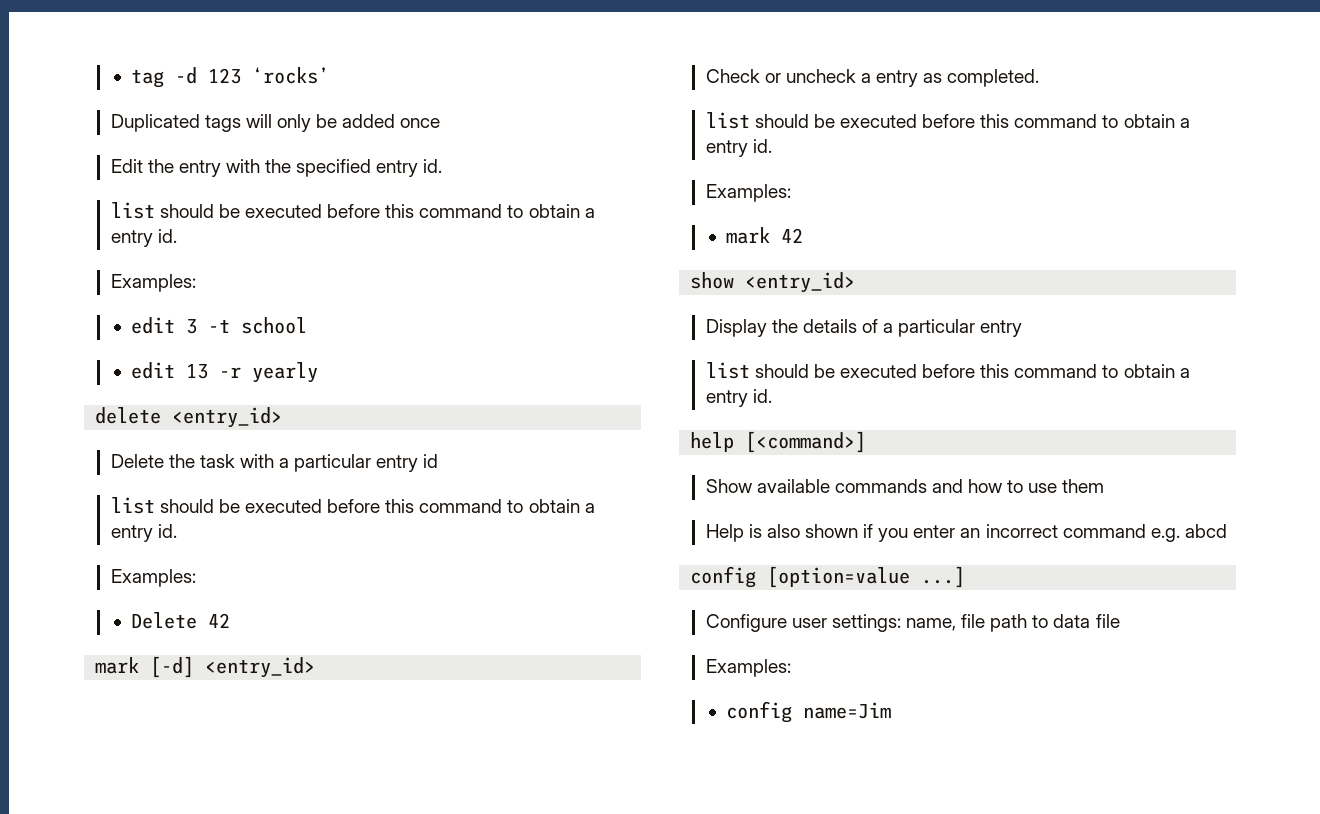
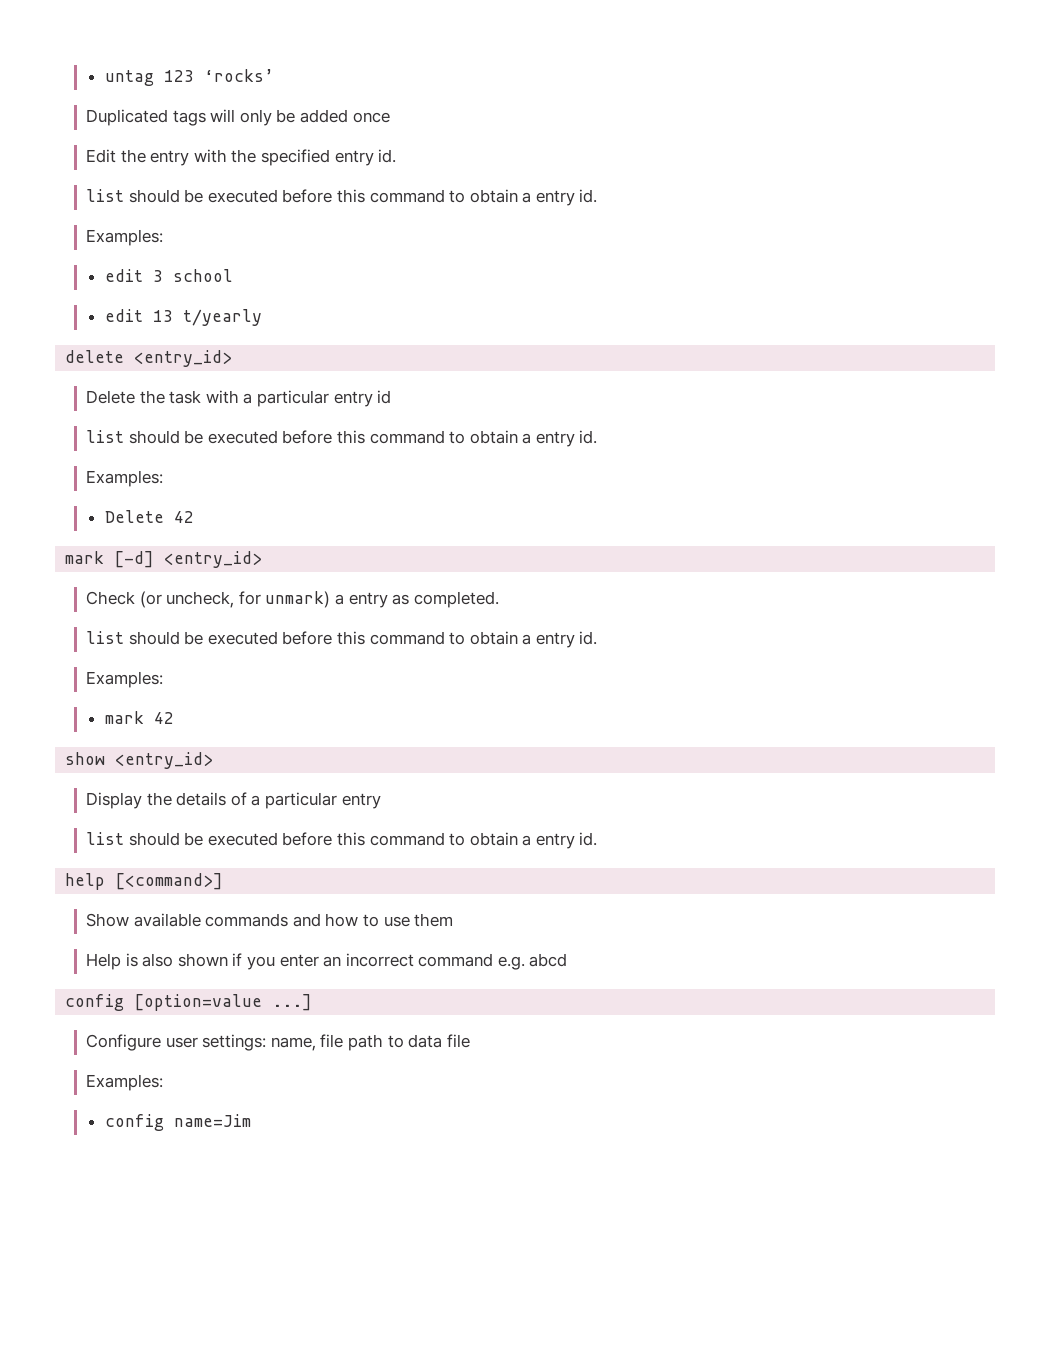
- tag -d 123 ‘rocks’
+ untag 123 ‘rocks’
- edit 3 -t school
+ edit 3 school
- edit 13 -r yearly
+ edit 13 t/yearly
- Check or uncheck a entry as completed.
+ Check (or uncheck, for unmark) a entry as completed.

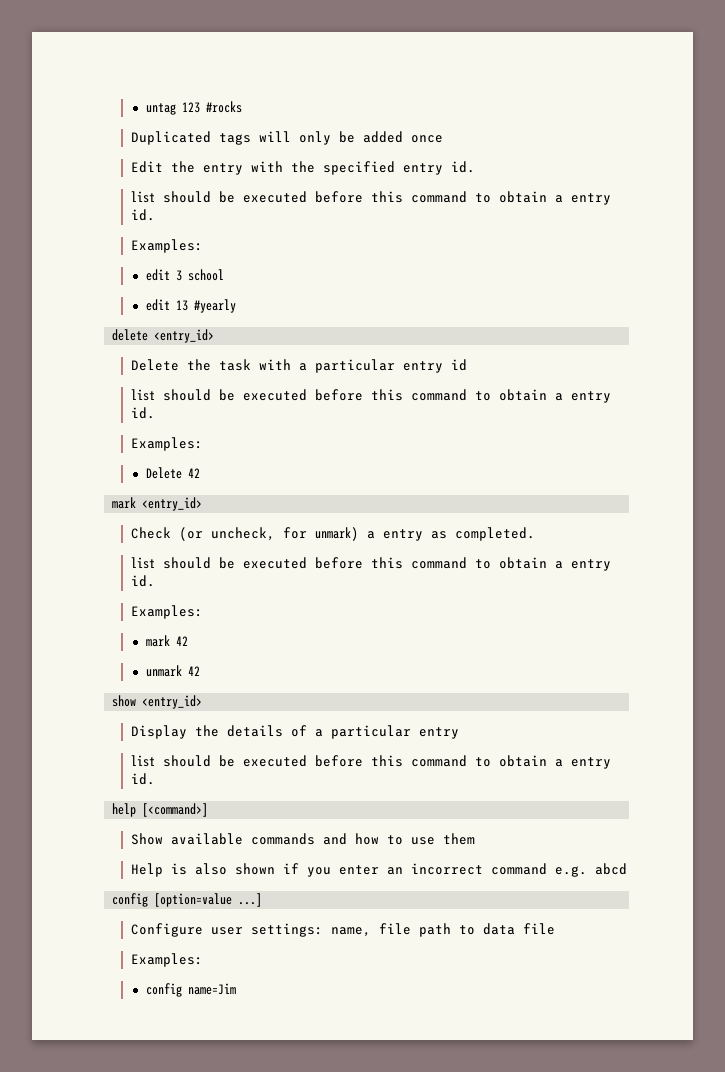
- untag 123 ‘rocks’
+ untag 123 #rocks
- edit 13 t/yearly
+ edit 13 #yearly
- mark [-d] <entry_id>
+ mark <entry_id>
+ unmark 42

